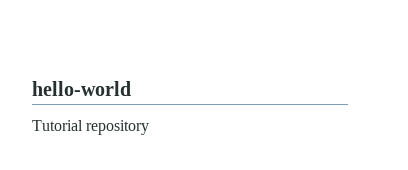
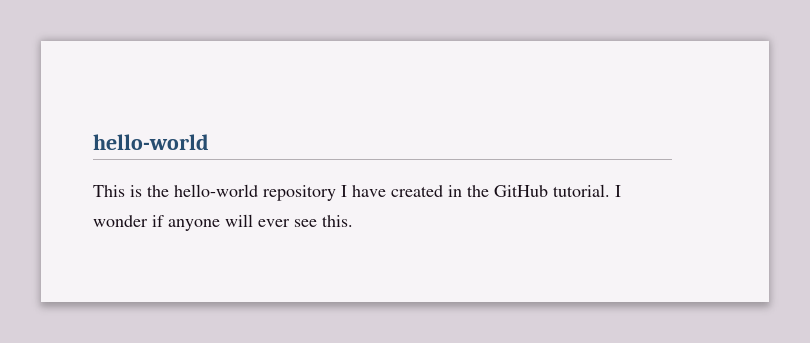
- Tutorial repository
+ This is the hello-world repository I have created in the GitHub tutorial. I wonder if anyone will ever see this.

